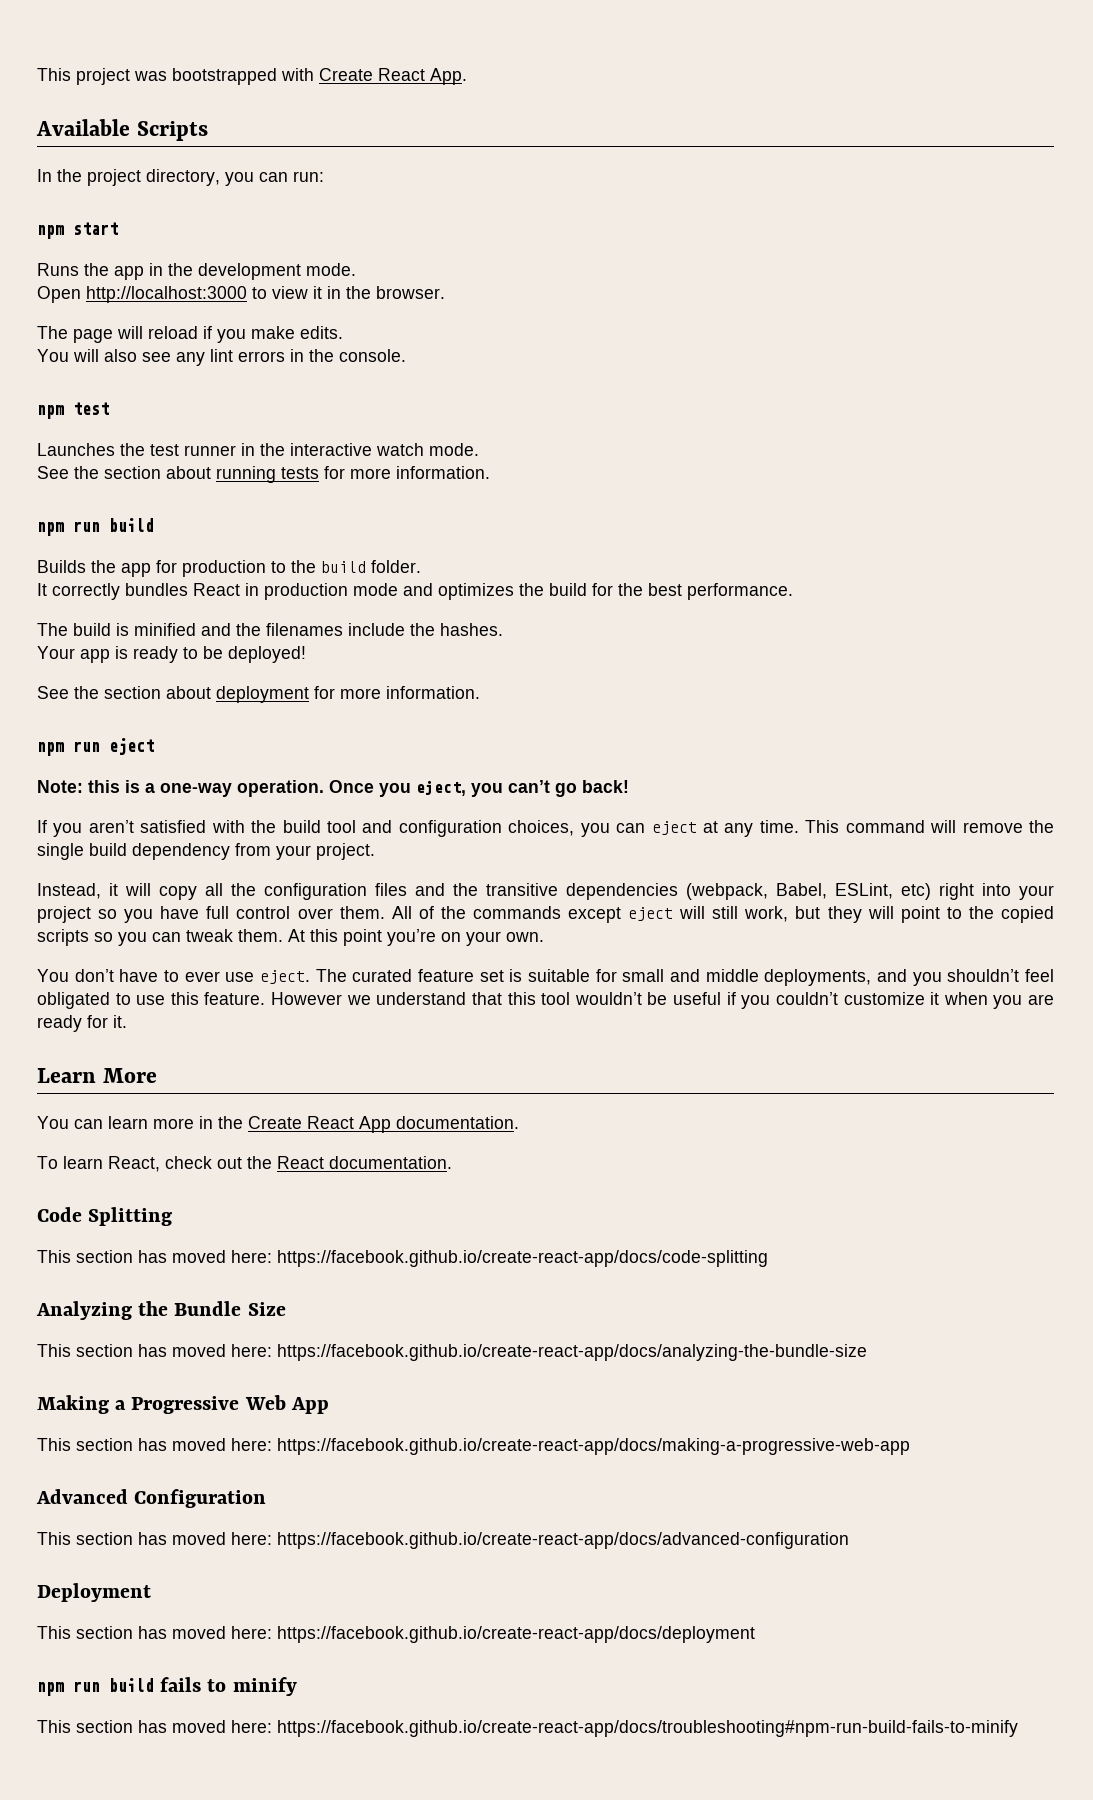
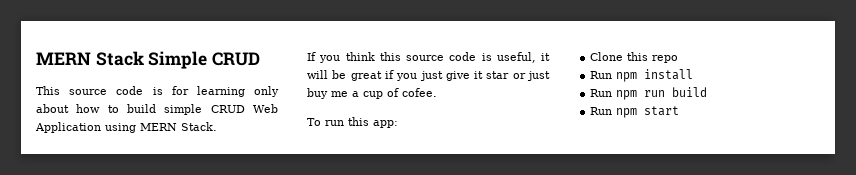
- This project was bootstrapped with Create React App.
- Available Scripts
- In the project directory, you can run:
- npm start
- Runs the app in the development mode.
- Open http://localhost:3000 to view it in the browser.
- The page will reload if you make edits.
- You will also see any lint errors in the console.
- npm test
- Launches the test runner in the interactive watch mode.
- See the section about running tests for more information.
- npm run build
- Builds the app for production to the build folder.
- It correctly bundles React in production mode and optimizes the build for the best performance.
- The build is minified and the filenames include the hashes.
- Your app is ready to be deployed!
- See the section about deployment for more information.
- npm run eject
- Note: this is a one-way operation. Once you eject, you can’t go back!
- If you aren’t satisfied with the build tool and configuration choices, you can eject at any time. This command will remove the single build dependency from your project.
- Instead, it will copy all the configuration files and the transitive dependencies (webpack, Babel, ESLint, etc) right into your project so you have full control over them. All of the commands except eject will still work, but they will point to the copied scripts so you can tweak them. At this point you’re on your own.
- You don’t have to ever use eject. The curated feature set is suitable for small and middle deployments, and you shouldn’t feel obligated to use this feature. However we understand that this tool wouldn’t be useful if you couldn’t customize it when you are ready for it.
- Learn More
- You can learn more in the Create React App documentation.
- To learn React, check out the React documentation.
- Code Splitting
- This section has moved here: https://facebook.github.io/create-react-app/docs/code-splitting
- Analyzing the Bundle Size
- This section has moved here: https://facebook.github.io/create-react-app/docs/analyzing-the-bundle-size
- Making a Progressive Web App
- This section has moved here: https://facebook.github.io/create-react-app/docs/making-a-progressive-web-app
- Advanced Configuration
- This section has moved here: https://facebook.github.io/create-react-app/docs/advanced-configuration
- Deployment
- This section has moved here: https://facebook.github.io/create-react-app/docs/deployment
- npm run build fails to minify
- This section has moved here: https://facebook.github.io/create-react-app/docs/troubleshooting#npm-run-build-fails-to-minify
+ MERN Stack Simple CRUD
+ This source code is for learning only about how to build simple CRUD Web Application using MERN Stack.
+ If you think this source code is useful, it will be great if you just give it star or just buy me a cup of cofee.
+ To run this app:
+ Clone this repo
+ Run npm install
+ Run npm run build
+ Run npm start

